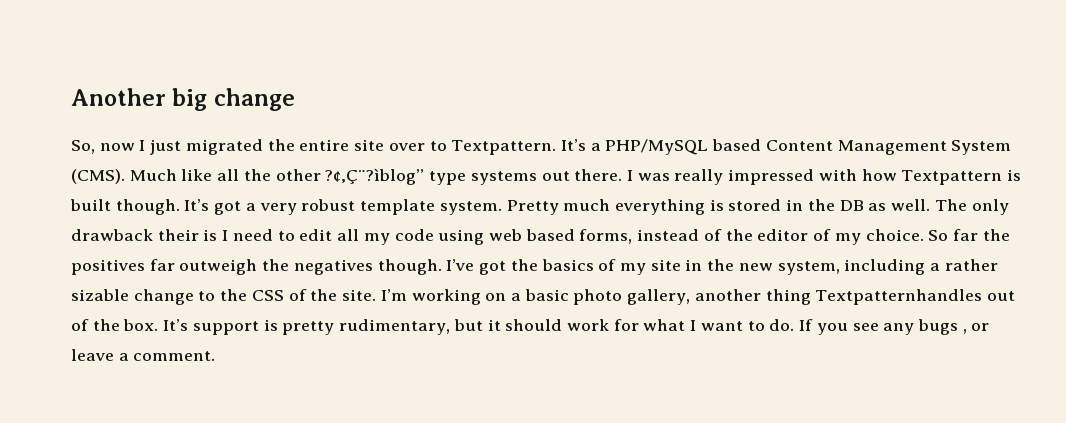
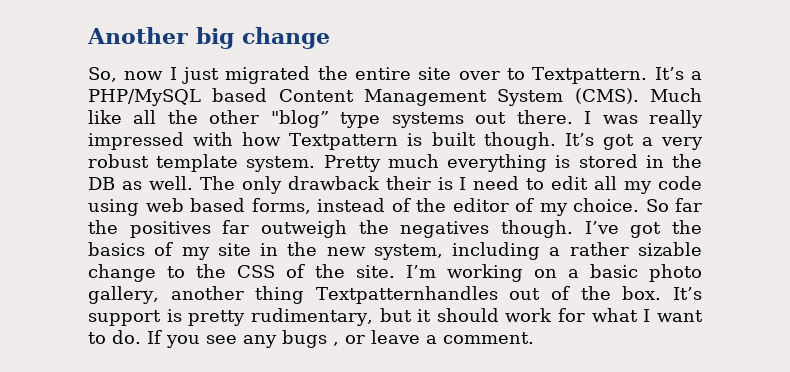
- Much like all the other ?¢‚Ç¨?ìblog” type systems out there.
+ Much like all the other "blog” type systems out there.

